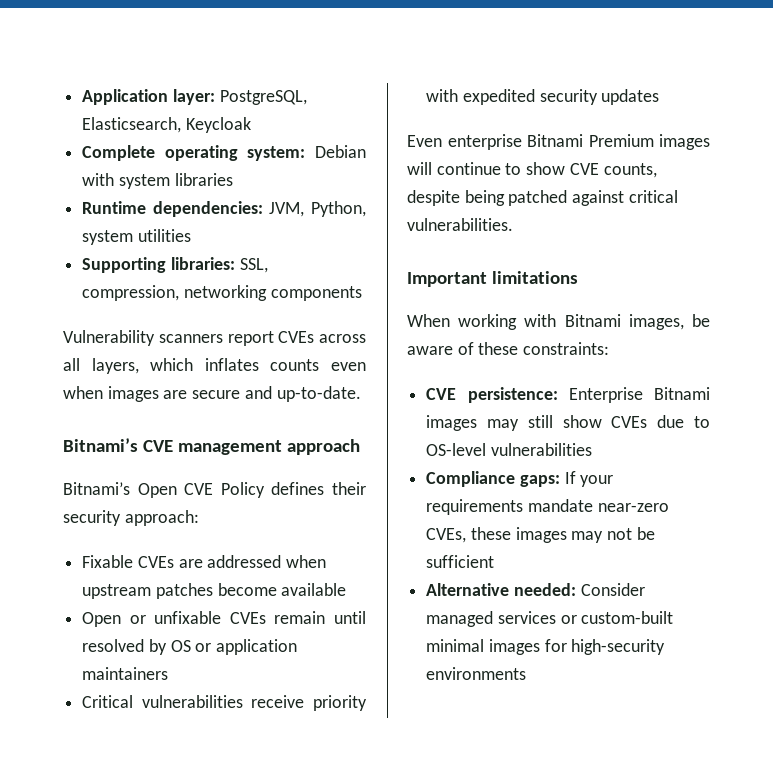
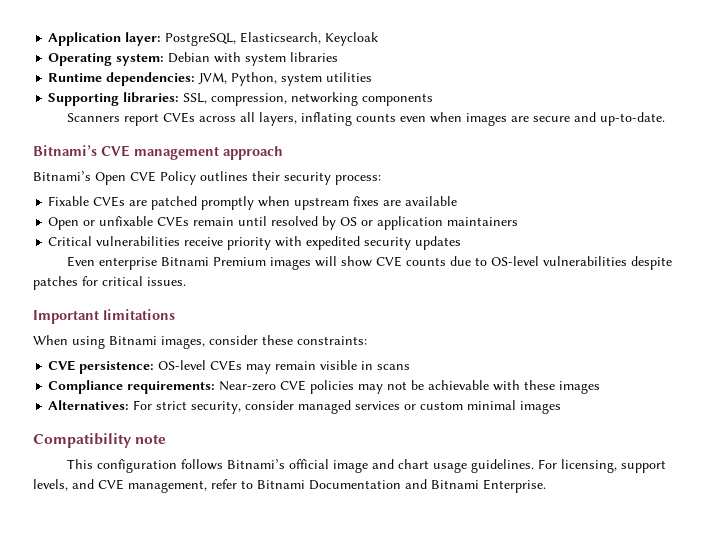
- Complete operating system: Debian with system libraries
+ Operating system: Debian with system libraries
- Vulnerability scanners report CVEs across all layers, which inflates counts even when images are secure and up-to-date.
+ Scanners report CVEs across all layers, inflating counts even when images are secure and up-to-date.
- Bitnami’s Open CVE Policy defines their security approach:
+ Bitnami’s Open CVE Policy outlines their security process:
- Fixable CVEs are addressed when upstream patches become available
+ Fixable CVEs are patched promptly when upstream fixes are available
- Even enterprise Bitnami Premium images will continue to show CVE counts, despite being patched against critical vulnerabilities.
+ Even enterprise Bitnami Premium images will show CVE counts due to OS-level vulnerabilities despite patches for critical issues.
  Important limitations
- When working with Bitnami images, be aware of these constraints:
- CVE persistence: Enterprise Bitnami images may still show CVEs due to OS-level vulnerabilities
- Compliance gaps: If your requirements mandate near-zero CVEs, these images may not be sufficient
- Alternative needed: Consider managed services or custom-built minimal images for high-security environments
+ When using Bitnami images, consider these constraints:
+ CVE persistence: OS-level CVEs may remain visible in scans
+ Compliance requirements: Near-zero CVE policies may not be achievable with these images
+ Alternatives: For strict security, consider managed services or custom minimal images
+ Compatibility note
+ This configuration follows Bitnami’s official image and chart usage guidelines. For licensing, support levels, and CVE management, refer to Bitnami Documentation and Bitnami Enterprise.

